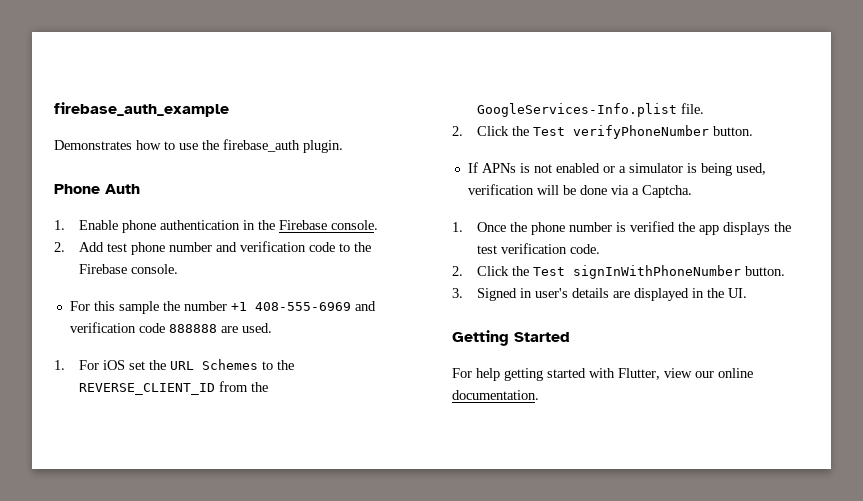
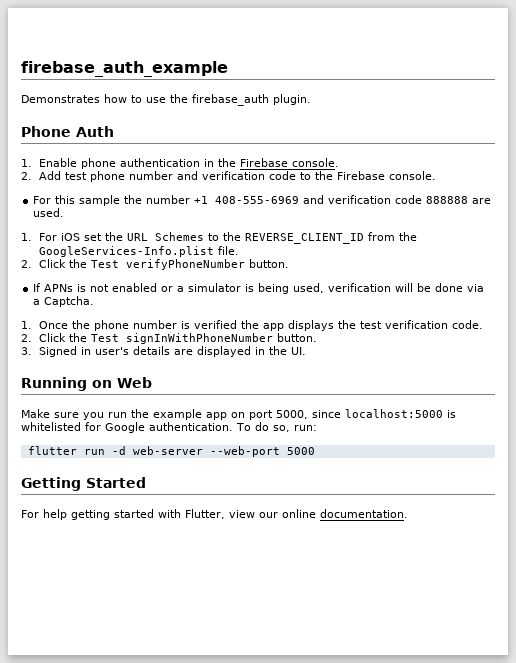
+ Running on Web
+ Make sure you run the example app on port 5000, since localhost:5000 is whitelisted for Google authentication. To do so, run:
+ flutter run -d web-server --web-port 5000

